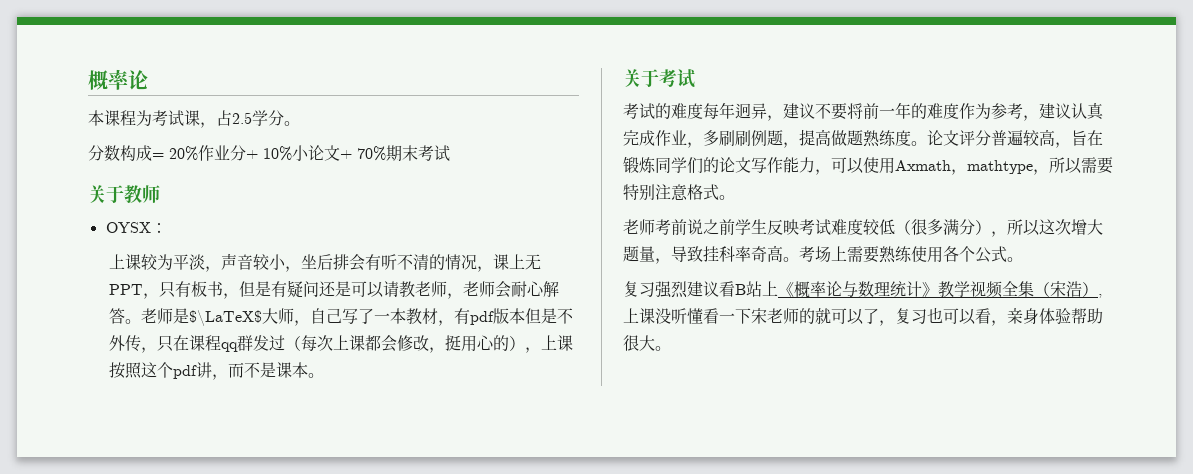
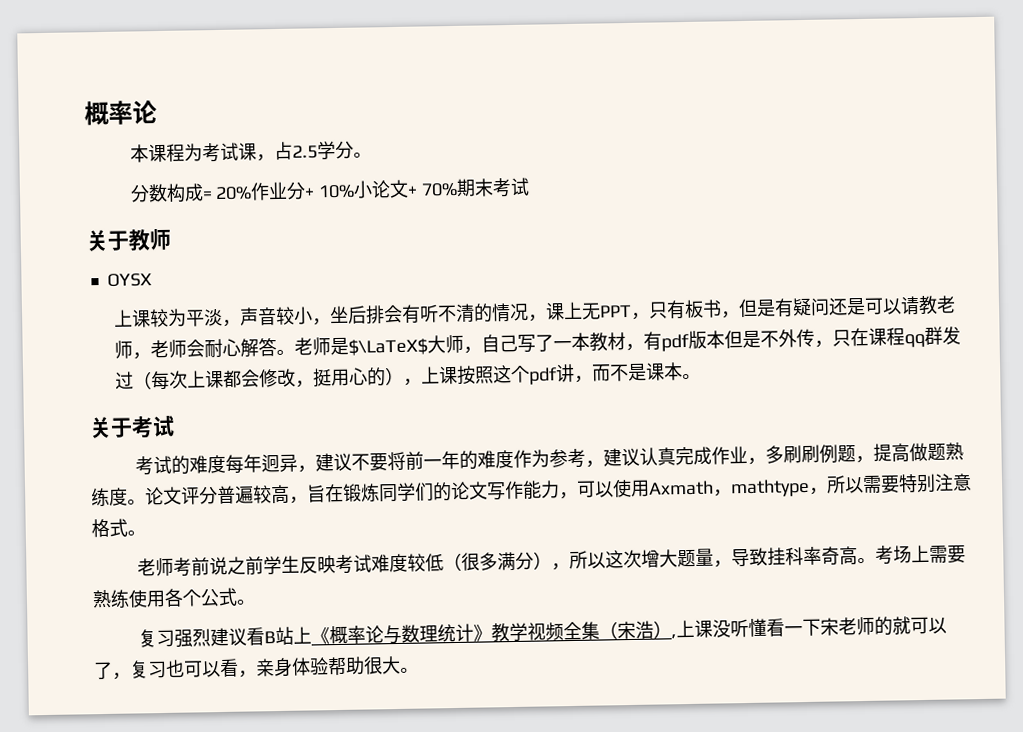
- OYSX：
+ OYSX

